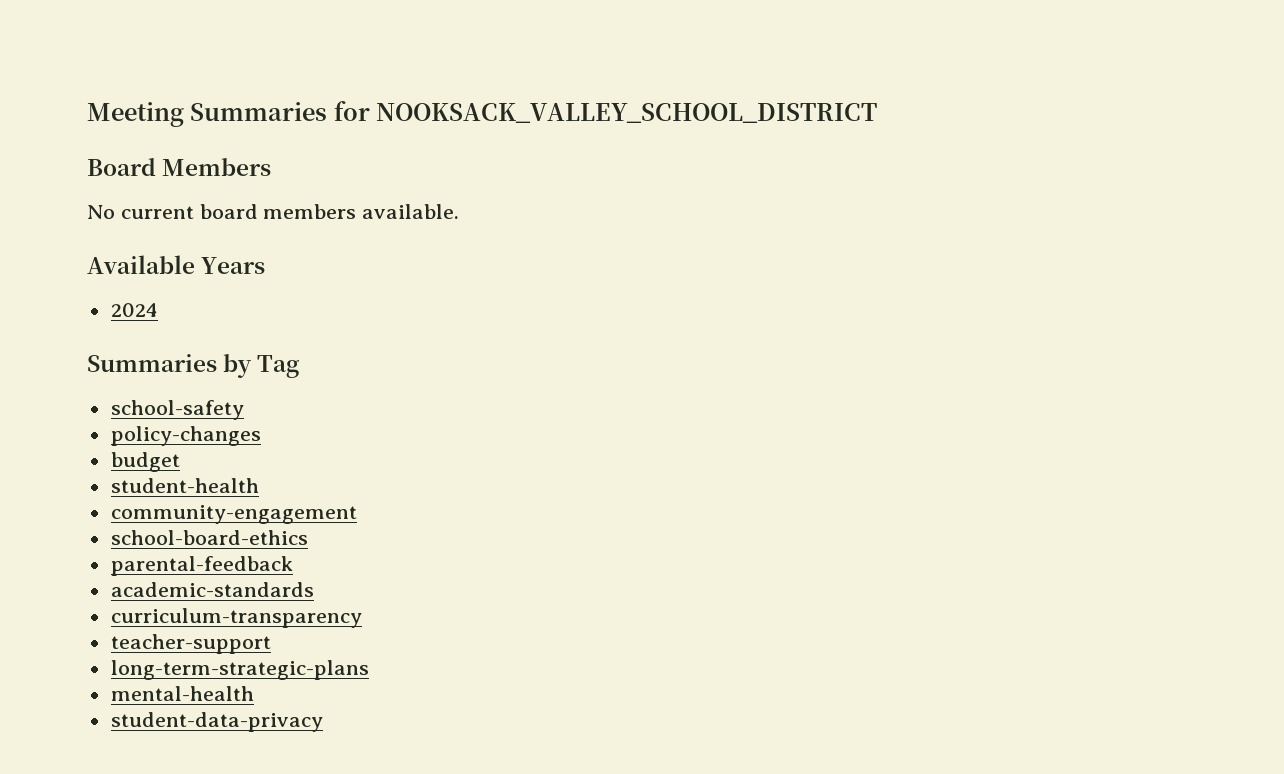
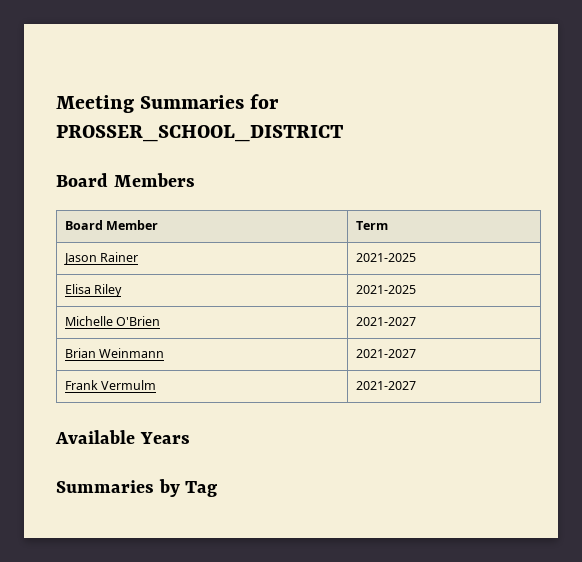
- Meeting Summaries for NOOKSACK_VALLEY_SCHOOL_DISTRICT
+ Meeting Summaries for PROSSER_SCHOOL_DISTRICT
- No current board members available.
+ Board Member | Term
+ Jason Rainer | 2021-2025
+ Elisa Riley | 2021-2025
+ Michelle O'Brien | 2021-2027
+ Brian Weinmann | 2021-2027
+ Frank Vermulm | 2021-2027
- 2024
- school-safety
- policy-changes
- budget
- student-health
- community-engagement
- school-board-ethics
- parental-feedback
- academic-standards
- curriculum-transparency
- teacher-support
- long-term-strategic-plans
- mental-health
- student-data-privacy

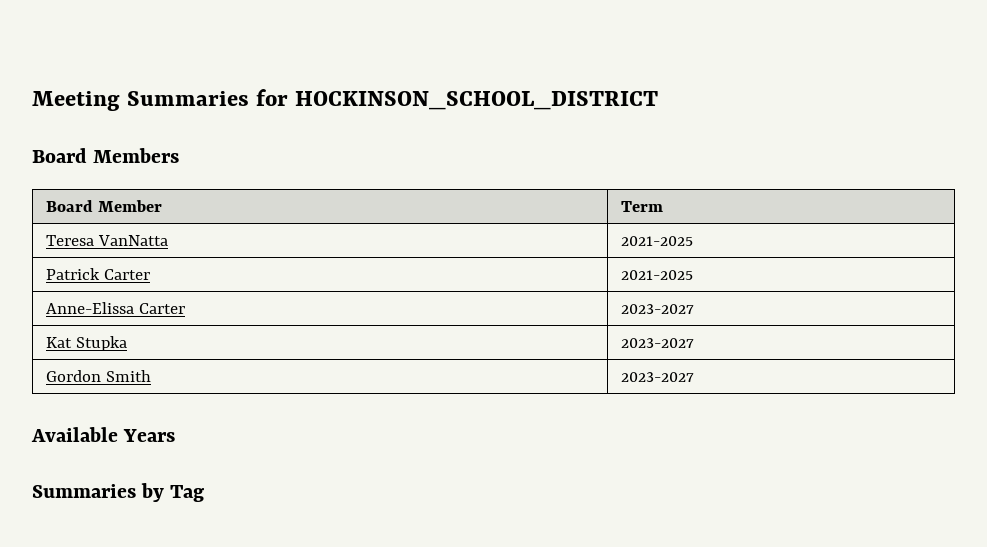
- Meeting Summaries for PROSSER_SCHOOL_DISTRICT
+ Meeting Summaries for HOCKINSON_SCHOOL_DISTRICT
- Jason Rainer | 2021-2025
- Elisa Riley | 2021-2025
- Michelle O'Brien | 2021-2027
- Brian Weinmann | 2021-2027
- Frank Vermulm | 2021-2027
+ Teresa VanNatta | 2021-2025
+ Patrick Carter | 2021-2025
+ Anne-Elissa Carter | 2023-2027
+ Kat Stupka | 2023-2027
+ Gordon Smith | 2023-2027

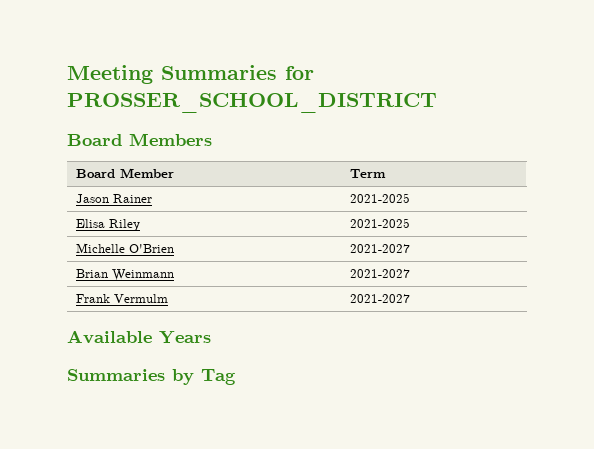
- Meeting Summaries for HOCKINSON_SCHOOL_DISTRICT
+ Meeting Summaries for PROSSER_SCHOOL_DISTRICT
- Teresa VanNatta | 2021-2025
- Patrick Carter | 2021-2025
- Anne-Elissa Carter | 2023-2027
- Kat Stupka | 2023-2027
- Gordon Smith | 2023-2027
+ Jason Rainer | 2021-2025
+ Elisa Riley | 2021-2025
+ Michelle O'Brien | 2021-2027
+ Brian Weinmann | 2021-2027
+ Frank Vermulm | 2021-2027

